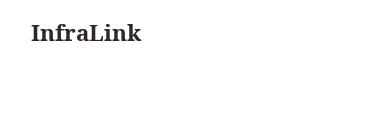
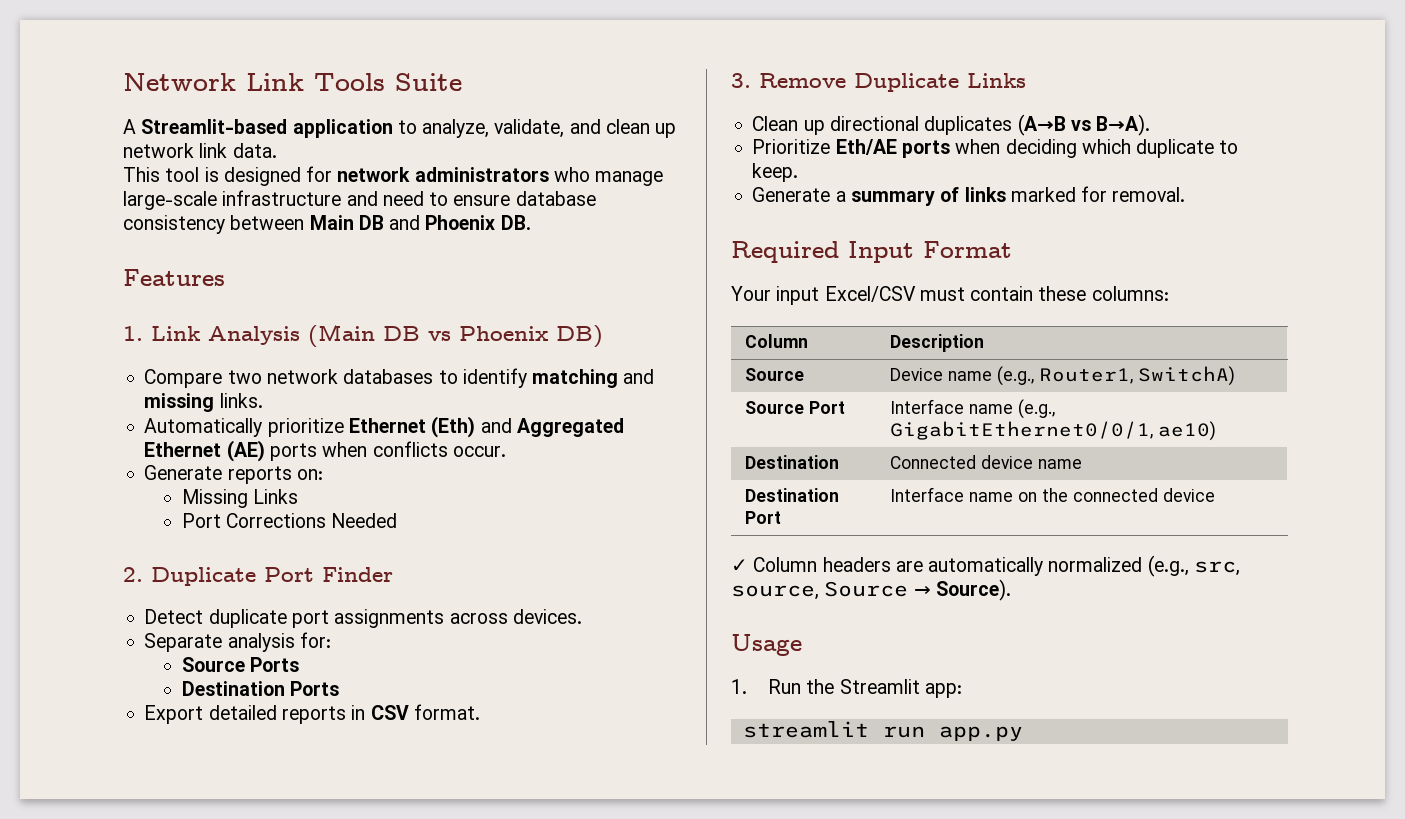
- InfraLink
+ Network Link Tools Suite
+ A Streamlit-based application to analyze, validate, and clean up network link data.
+ This tool is designed for network administrators who manage large-scale infrastructure and need to ensure database consistency between Main DB and Phoenix DB.
+ Features
+ 1. Link Analysis (Main DB vs Phoenix DB)
+ Compare two network databases to identify matching and missing links.
+ Automatically prioritize Ethernet (Eth) and Aggregated Ethernet (AE) ports when conflicts occur.
+ Generate reports on:
+ Missing Links
+ Port Corrections Needed
+ 2. Duplicate Port Finder
+ Detect duplicate port assignments across devices.
+ Separate analysis for:
+ Source Ports
+ Destination Ports
+ Export detailed reports in CSV format.
+ 3. Remove Duplicate Links
+ Clean up directional duplicates (A→B vs B→A).
+ Prioritize Eth/AE ports when deciding which duplicate to keep.
+ Generate a summary of links marked for removal.
+ Required Input Format
+ Your input Excel/CSV must contain these columns:
+ Column | Description
+ Source | Device name (e.g., Router1, SwitchA)
+ Source Port | Interface name (e.g., GigabitEthernet0/0/1, ae10)
+ Destination | Connected device name
+ Destination Port | Interface name on the connected device
+ ✓ Column headers are automatically normalized (e.g., src, source, Source → Source).
+ Usage
+ 1. Run the Streamlit app:
+ streamlit run app.py

